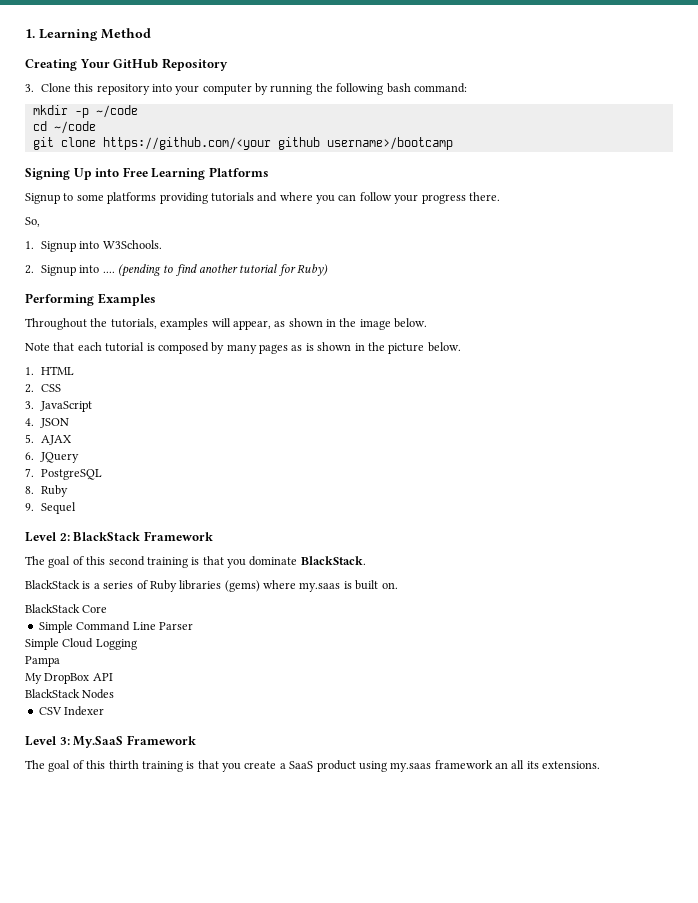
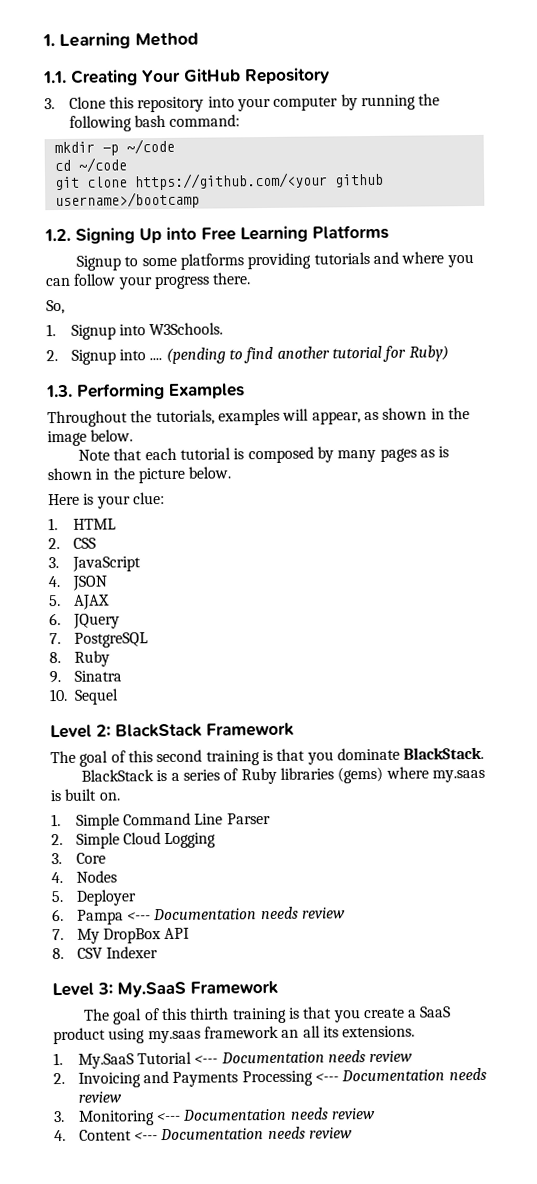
- Creating Your GitHub Repository
+ 1.1. Creating Your GitHub Repository
- Signing Up into Free Learning Platforms
+ 1.2. Signing Up into Free Learning Platforms
- Performing Examples
+ 1.3. Performing Examples
+ Here is your clue:
- 9. Sequel
+ 9. Sinatra
+ 10. Sequel
- BlackStack Core
- Simple Command Line Parser
+ 1. Simple Command Line Parser
- Simple Cloud Logging
+ 2. Simple Cloud Logging
- Pampa
- My DropBox API
+ 3. Core
+ 4. Nodes
+ 5. Deployer
+ 6. Pampa <--- Documentation needs review
+ 7. My DropBox API
- BlackStack Nodes
- CSV Indexer
+ 8. CSV Indexer
+ 1. My.SaaS Tutorial <--- Documentation needs review
+ 2. Invoicing and Payments Processing <--- Documentation needs review
+ 3. Monitoring <--- Documentation needs review
+ 4. Content <--- Documentation needs review

